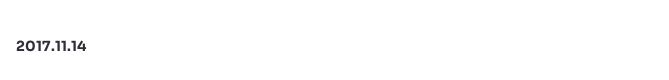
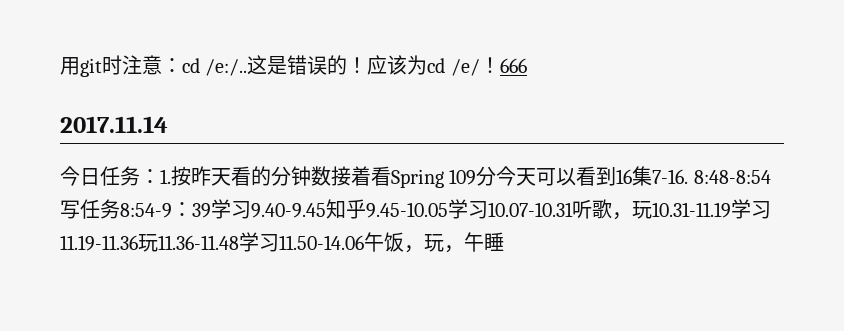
+ 用git时注意：cd /e:/..这是错误的！应该为cd /e/！666
  2017.11.14
+ 今日任务：1.按昨天看的分钟数接着看Spring 109分今天可以看到16集7-16. 8:48-8:54写任务8:54-9：39学习9.40-9.45知乎9.45-10.05学习10.07-10.31听歌，玩10.31-11.19学习11.19-11.36玩11.36-11.48学习11.50-14.06午饭，玩，午睡

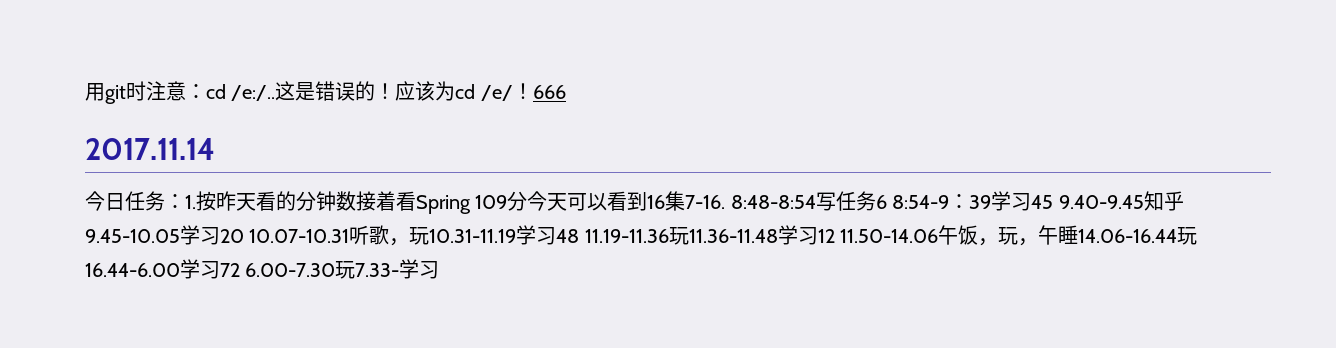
- 8:48-8:54写任务8:54-9：39学习9.40-9.45知乎9.45-10.05学习10.07-10.31听歌，玩10.31-11.19学习11.19-11.36玩11.36-11.48学习11.50-14.06午饭，玩，午睡
+ 8:48-8:54写任务6 8:54-9：39学习45 9.40-9.45知乎9.45-10.05学习20 10.07-10.31听歌，玩10.31-11.19学习48 11.19-11.36玩11.36-11.48学习12 11.50-14.06午饭，玩，午睡14.06-16.44玩16.44-6.00学习72 6.00-7.30玩7.33-学习

